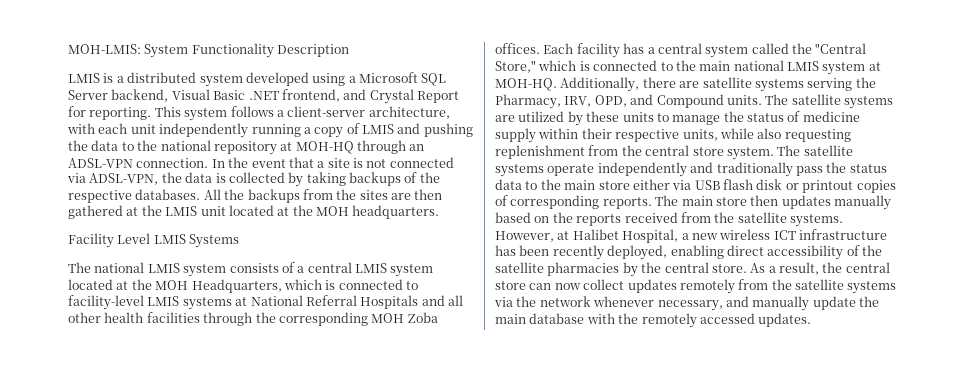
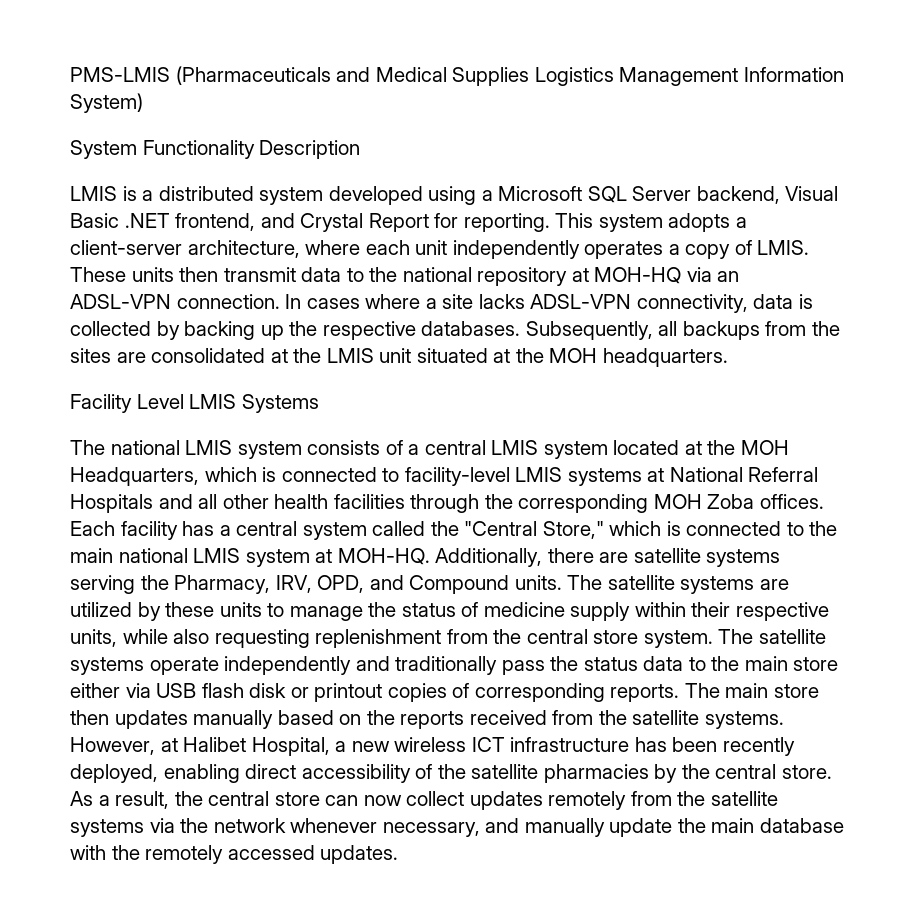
- MOH-LMIS: System Functionality Description
+ PMS-LMIS (Pharmaceuticals and Medical Supplies Logistics Management Information System)
+ System Functionality Description
- This system follows a client-server architecture, with each unit independently running a copy of LMIS and pushing the data to the national repository at MOH-HQ through an ADSL-VPN connection.
+ This system adopts a client-server architecture, where each unit independently operates a copy of LMIS. These units then transmit data to the national repository at MOH-HQ via an ADSL-VPN connection.
- In the event that a site is not connected via ADSL-VPN, the data is collected by taking backups of the respective databases.
+ In cases where a site lacks ADSL-VPN connectivity, data is collected by backing up the respective databases.
- All the backups from the sites are then gathered at the LMIS unit located at the MOH headquarters.
+ Subsequently, all backups from the sites are consolidated at the LMIS unit situated at the MOH headquarters.

